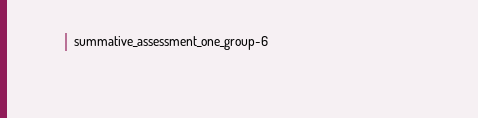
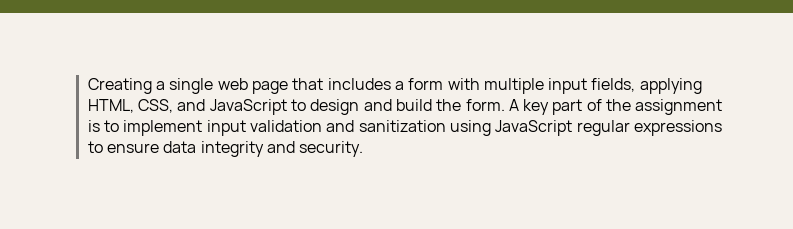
- summative_assessment_one_group-6
+ Creating a single web page that includes a form with multiple input fields, applying HTML, CSS, and JavaScript to design and build the form. A key part of the assignment is to implement input validation and sanitization using JavaScript regular expressions to ensure data integrity and security.

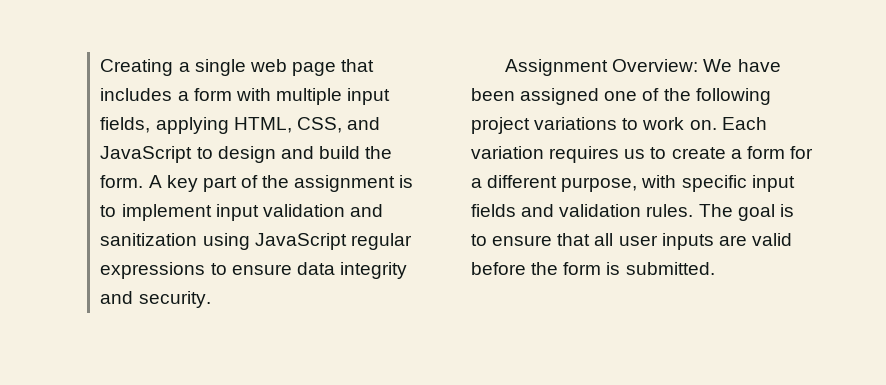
+ Assignment Overview: We have been assigned one of the following project variations to work on. Each variation requires us to create a form for a different purpose, with specific input fields and validation rules. The goal is to ensure that all user inputs are valid before the form is submitted.

